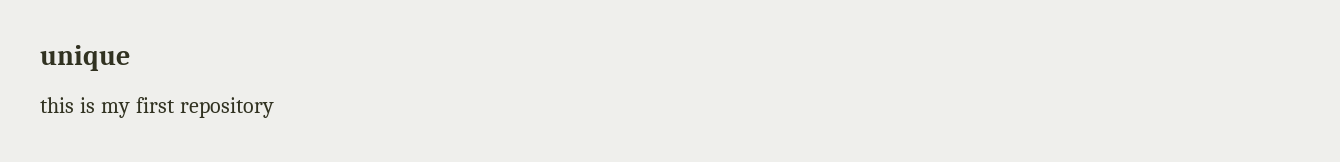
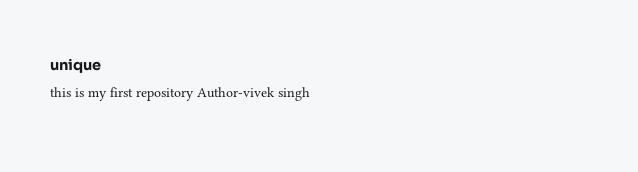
- this is my first repository
+ this is my first repository Author-vivek singh

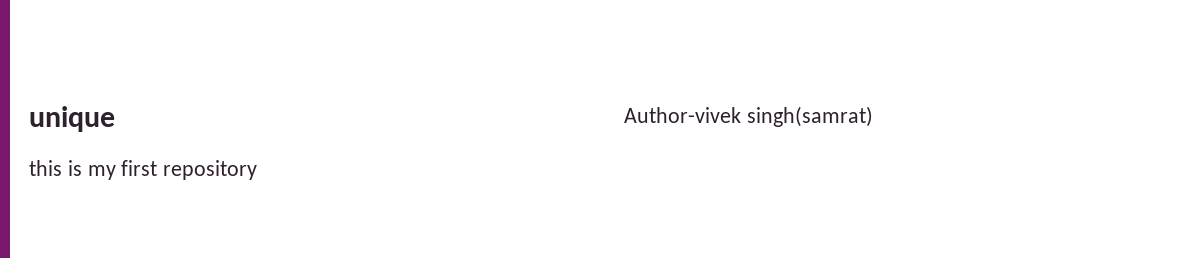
- this is my first repository Author-vivek singh
+ this is my first repository
+ Author-vivek singh(samrat)

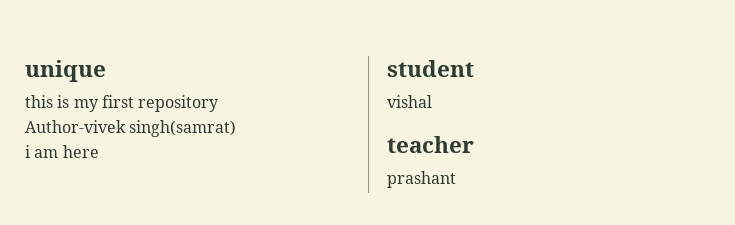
+ i am here
+ student
+ vishal
+ teacher
+ prashant

